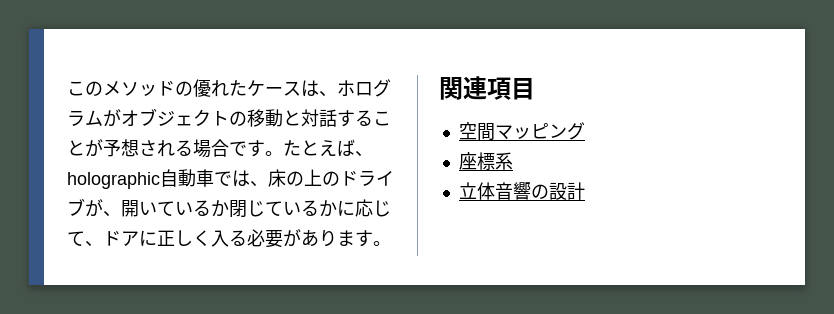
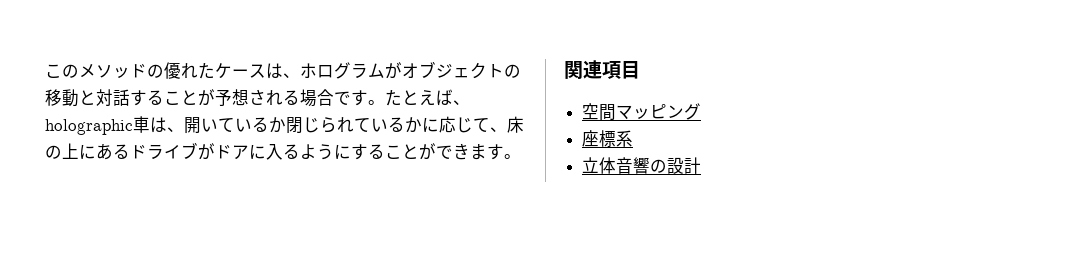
- たとえば、holographic自動車では、床の上のドライブが、開いているか閉じているかに応じて、ドアに正しく入る必要があります。
+ たとえば、holographic車は、開いているか閉じられているかに応じて、床の上にあるドライブがドアに入るようにすることができます。

